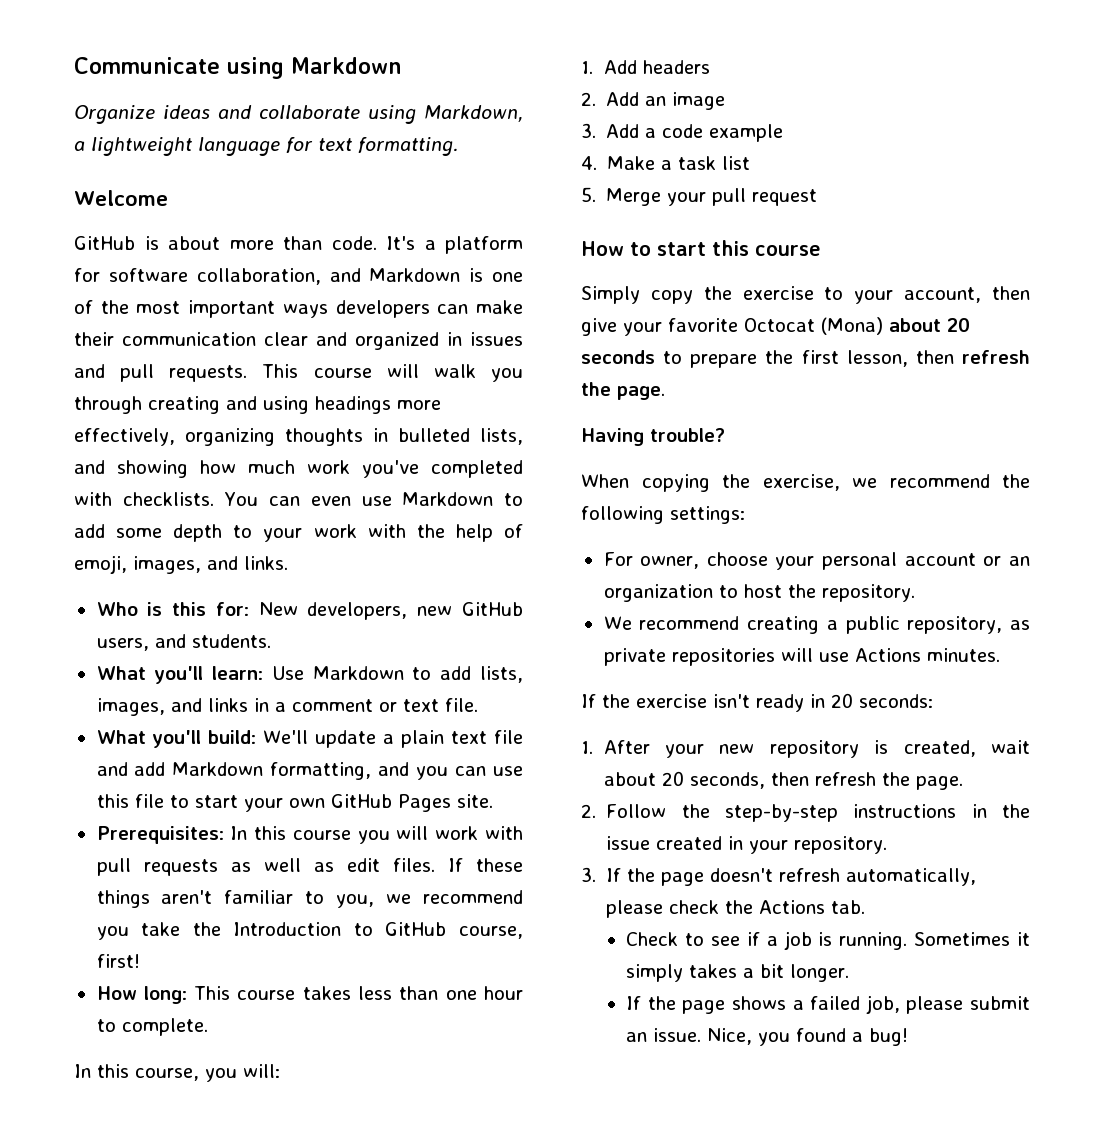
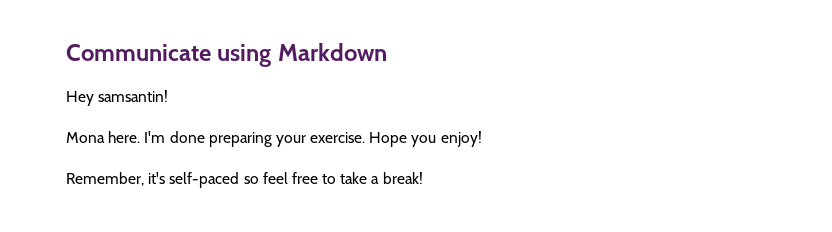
- Organize ideas and collaborate using Markdown, a lightweight language for text formatting.
- Welcome
- GitHub is about more than code. It's a platform for software collaboration, and Markdown is one of the most important ways developers can make their communication clear and organized in issues and pull requests. This course will walk you through creating and using headings more effectively, organizing thoughts in bulleted lists, and showing how much work you've completed with checklists. You can even use Markdown to add some depth to your work with the help of emoji, images, and links.
- Who is this for: New developers, new GitHub users, and students.
- What you'll learn: Use Markdown to add lists, images, and links in a comment or text file.
- What you'll build: We'll update a plain text file and add Markdown formatting, and you can use this file to start your own GitHub Pages site.
- Prerequisites: In this course you will work with pull requests as well as edit files. If these things aren't familiar to you, we recommend you take the Introduction to GitHub course, first!
- How long: This course takes less than one hour to complete.
- In this course, you will:
- 1. Add headers
- 2. Add an image
- 3. Add a code example
- 4. Make a task list
- 5. Merge your pull request
- How to start this course
- Simply copy the exercise to your account, then give your favorite Octocat (Mona) about 20 seconds to prepare the first lesson, then refresh the page.
- Having trouble?
- When copying the exercise, we recommend the following settings:
- For owner, choose your personal account or an organization to host the repository.
- We recommend creating a public repository, as private repositories will use Actions minutes.
- If the exercise isn't ready in 20 seconds:
- 1. After your new repository is created, wait about 20 seconds, then refresh the page.
- 2. Follow the step-by-step instructions in the issue created in your repository.
- 3. If the page doesn't refresh automatically, please check the Actions tab.
- Check to see if a job is running. Sometimes it simply takes a bit longer.
- If the page shows a failed job, please submit an issue. Nice, you found a bug!
+ Hey samsantin!
+ Mona here. I'm done preparing your exercise. Hope you enjoy!
+ Remember, it's self-paced so feel free to take a break!

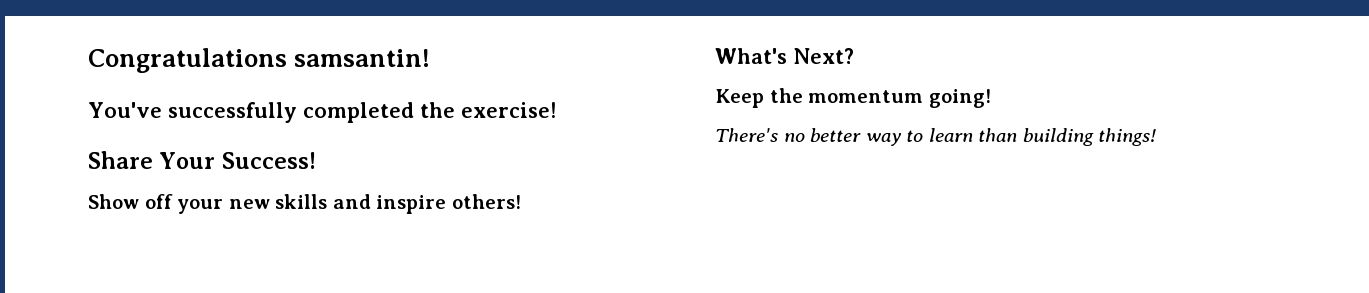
- Communicate using Markdown
- Hey samsantin!
- Mona here. I'm done preparing your exercise. Hope you enjoy!
- Remember, it's self-paced so feel free to take a break!
+ Congratulations samsantin!
+ You've successfully completed the exercise!
+ Share Your Success!
+ Show off your new skills and inspire others!
+ What's Next?
+ Keep the momentum going!
+ There's no better way to learn than building things!

